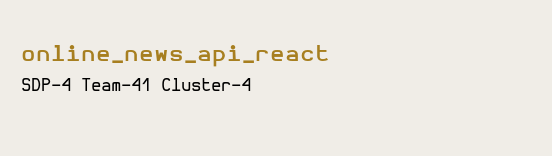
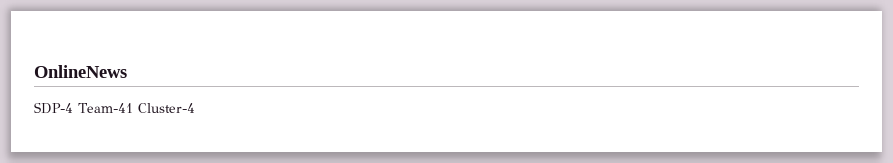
- online_news_api_react
+ OnlineNews

